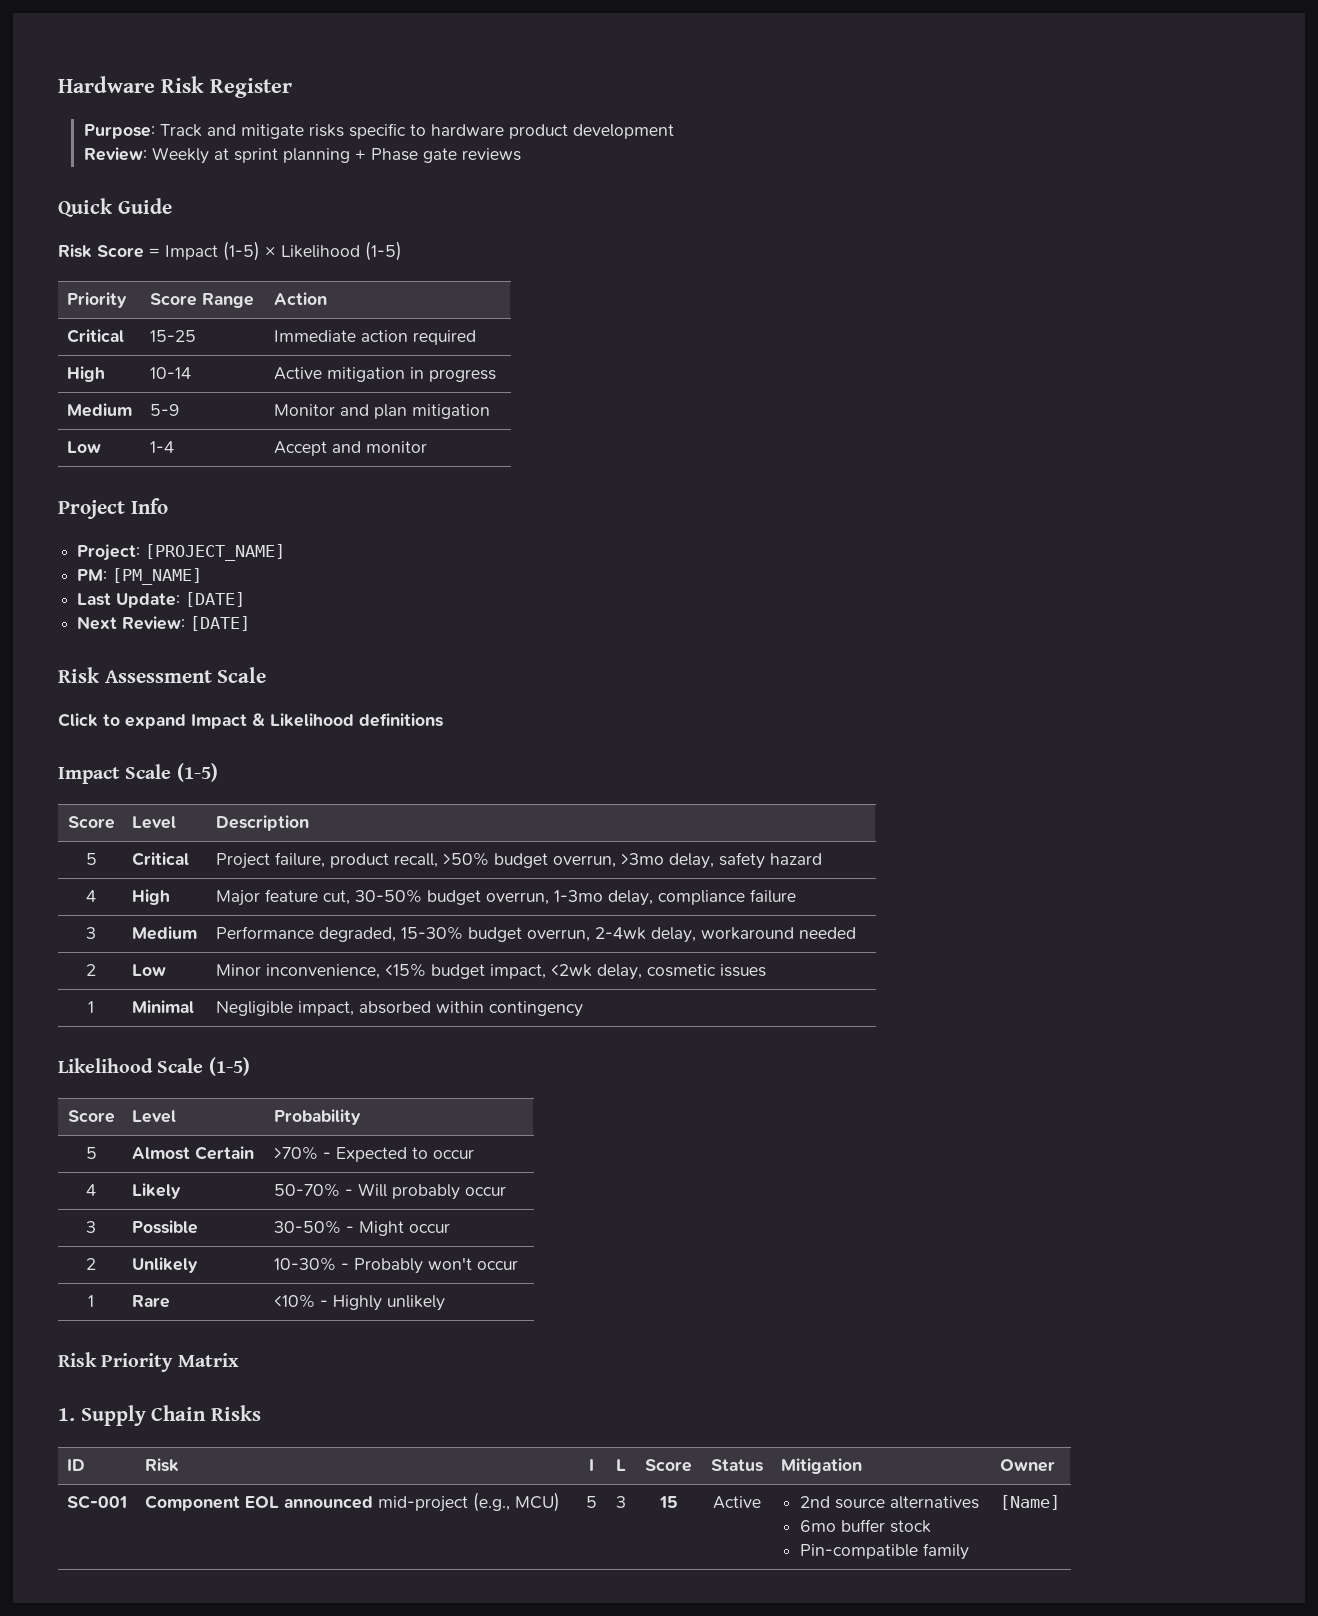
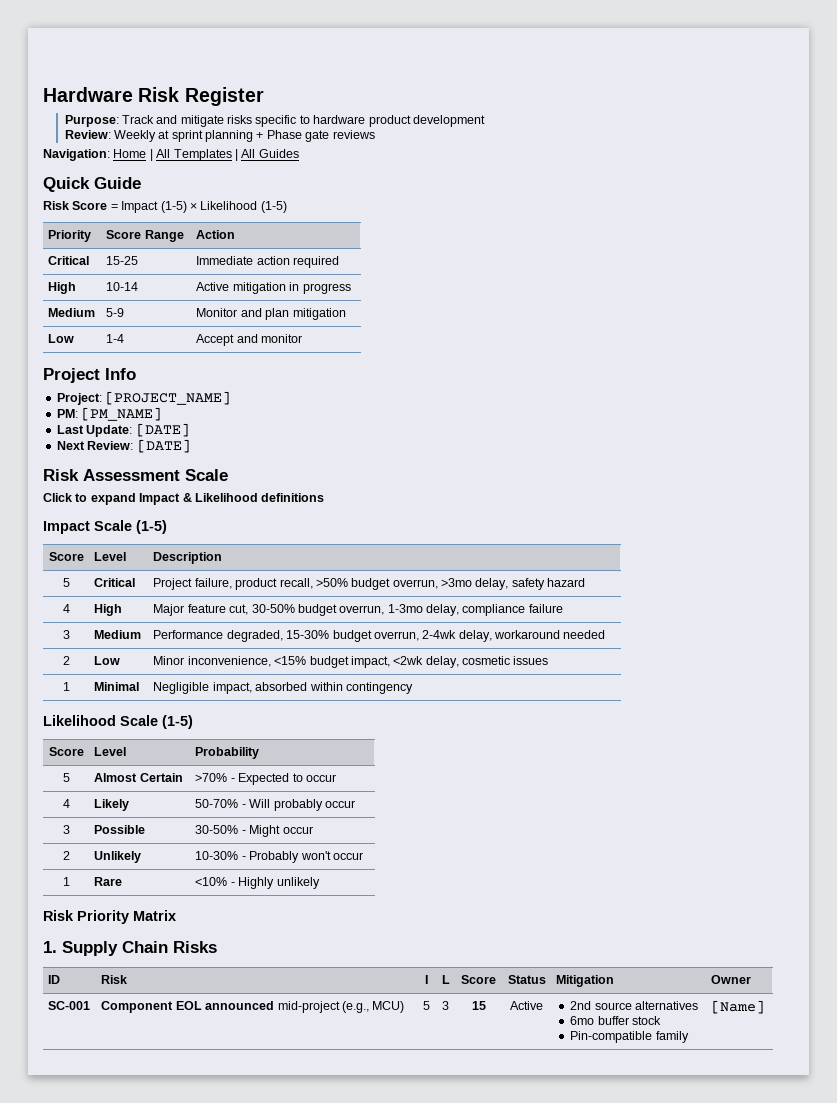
+ Navigation: Home | All Templates | All Guides

